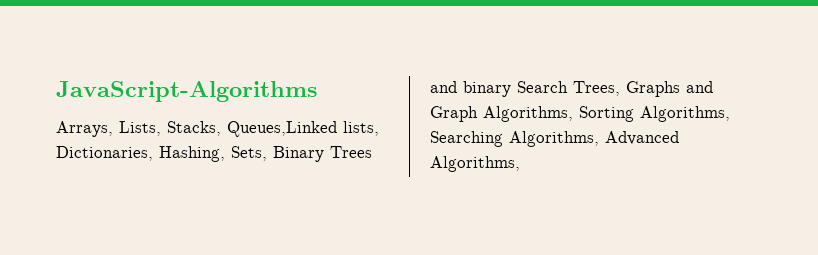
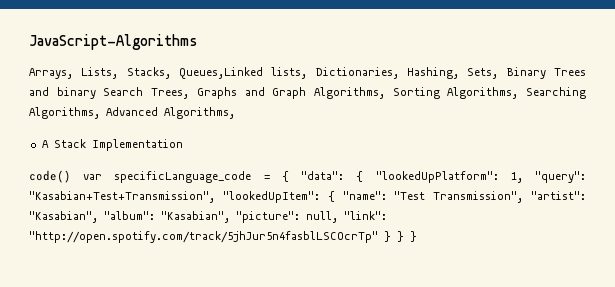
+ A Stack Implementation
+ code() var specificLanguage_code = { "data": { "lookedUpPlatform": 1, "query": "Kasabian+Test+Transmission", "lookedUpItem": { "name": "Test Transmission", "artist": "Kasabian", "album": "Kasabian", "picture": null, "link": "http://open.spotify.com/track/5jhJur5n4fasblLSCOcrTp" } } }

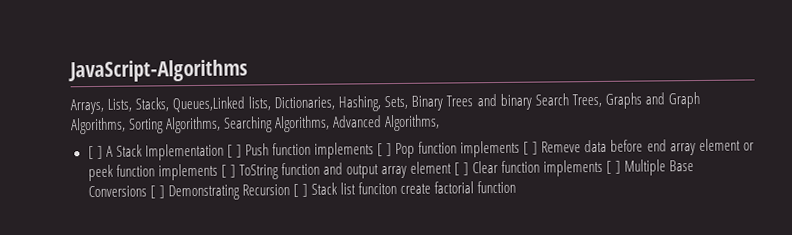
- A Stack Implementation
- code() var specificLanguage_code = { "data": { "lookedUpPlatform": 1, "query": "Kasabian+Test+Transmission", "lookedUpItem": { "name": "Test Transmission", "artist": "Kasabian", "album": "Kasabian", "picture": null, "link": "http://open.spotify.com/track/5jhJur5n4fasblLSCOcrTp" } } }
+ [ ] A Stack Implementation [ ] Push function implements [ ] Pop function implements [ ] Remeve data before end array element or peek function implements [ ] ToString function and output array element [ ] Clear function implements [ ] Multiple Base Conversions [ ] Demonstrating Recursion [ ] Stack list funciton create factorial function

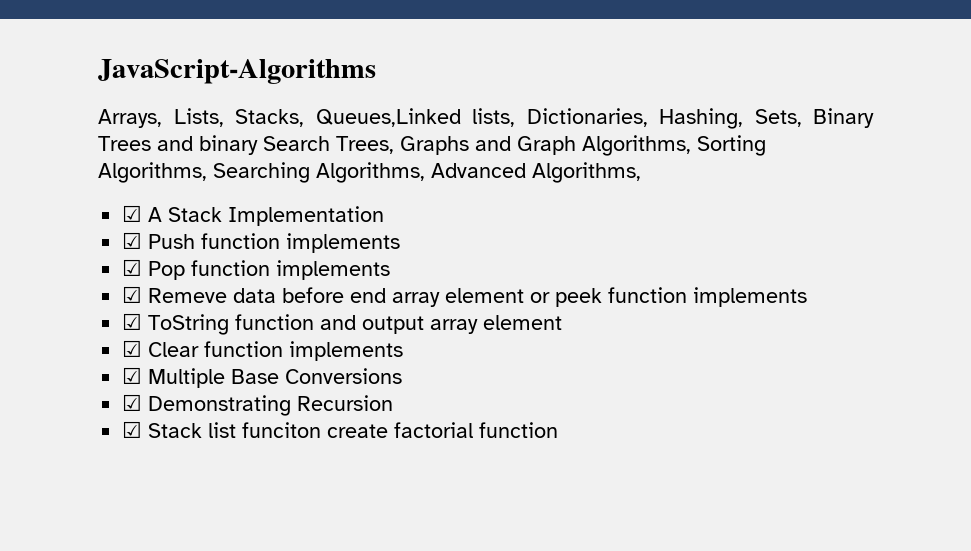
- [ ] A Stack Implementation [ ] Push function implements [ ] Pop function implements [ ] Remeve data before end array element or peek function implements [ ] ToString function and output array element [ ] Clear function implements [ ] Multiple Base Conversions [ ] Demonstrating Recursion [ ] Stack list funciton create factorial function
+ ☑ A Stack Implementation
+ ☑ Push function implements
+ ☑ Pop function implements
+ ☑ Remeve data before end array element or peek function implements
+ ☑ ToString function and output array element
+ ☑ Clear function implements
+ ☑ Multiple Base Conversions
+ ☑ Demonstrating Recursion
+ ☑ Stack list funciton create factorial function

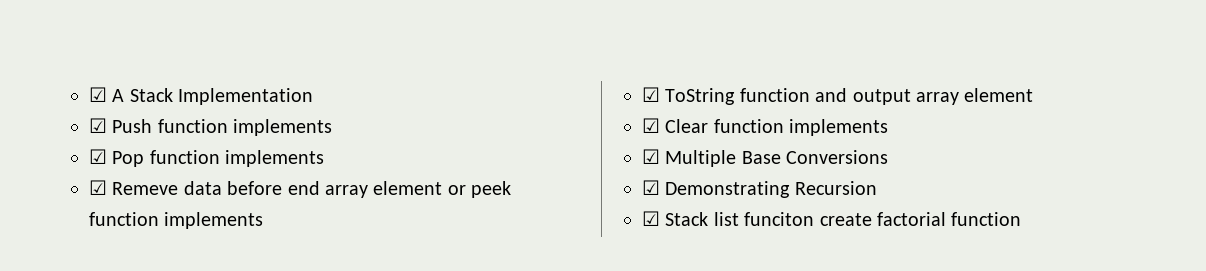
- JavaScript-Algorithms
- Arrays, Lists, Stacks, Queues,Linked lists, Dictionaries, Hashing, Sets, Binary Trees and binary Search Trees, Graphs and Graph Algorithms, Sorting Algorithms, Searching Algorithms, Advanced Algorithms,

